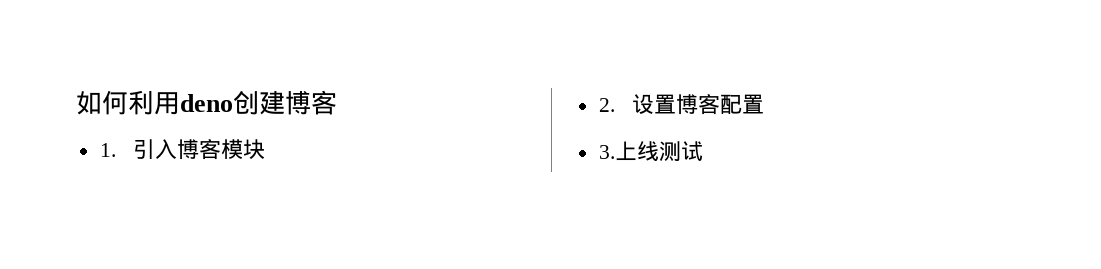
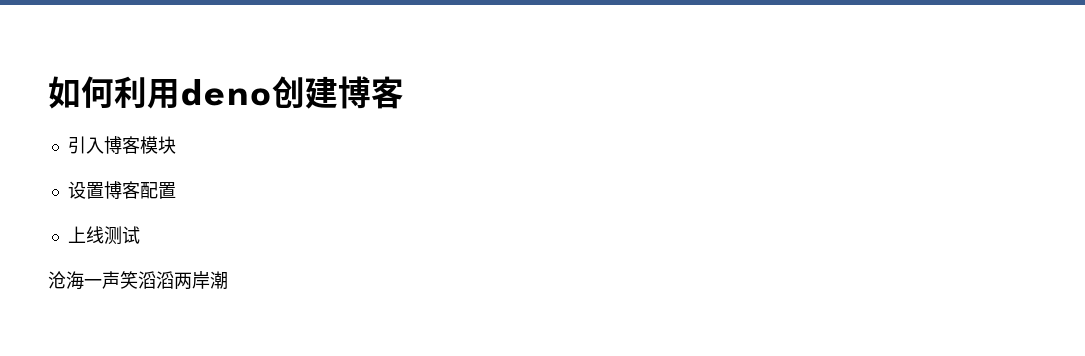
- 1.引入博客模块
+ 引入博客模块
- 2.设置博客配置
+ 设置博客配置
- 3.上线测试
+ 上线测试
+ 沧海一声笑滔滔两岸潮

